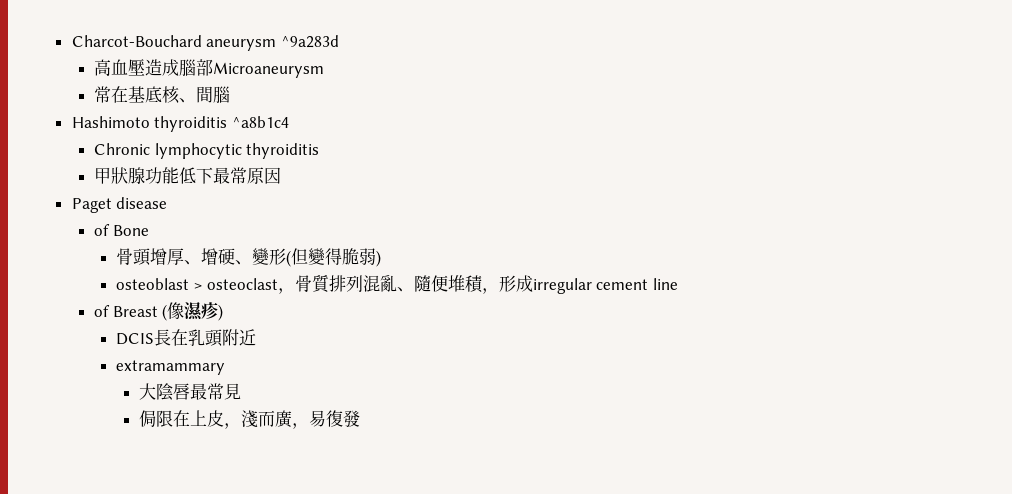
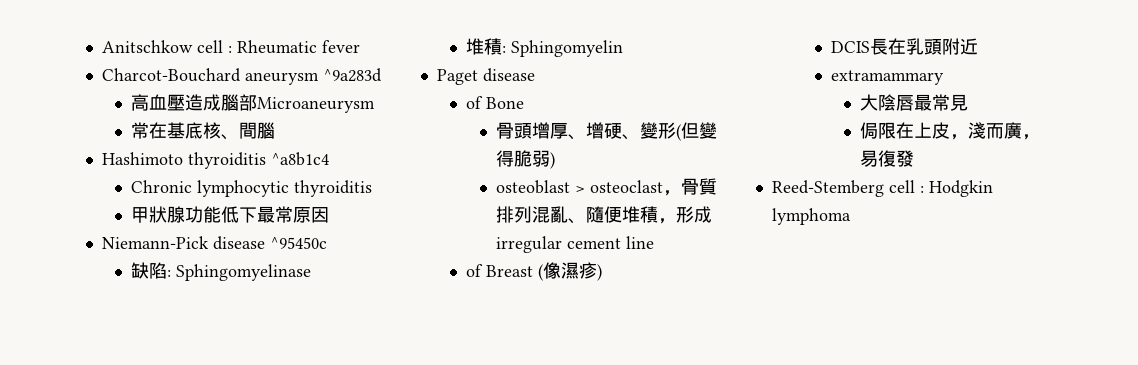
+ Anitschkow cell : Rheumatic fever
+ Niemann-Pick disease ^95450c
+ 缺陷: Sphingomyelinase
+ 堆積: Sphingomyelin
+ Reed-Stemberg cell : Hodgkin lymphoma

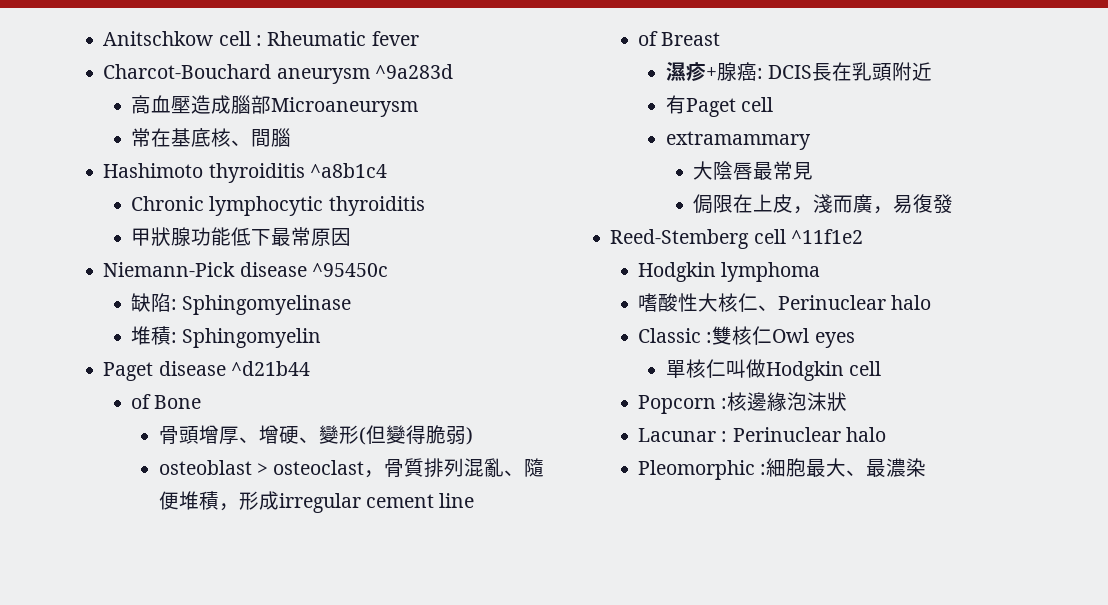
- Paget disease
+ Paget disease ^d21b44
- of Breast (像濕疹)
- DCIS長在乳頭附近
+ of Breast
+ 濕疹+腺癌: DCIS長在乳頭附近
+ 有Paget cell
- Reed-Stemberg cell : Hodgkin lymphoma
+ Reed-Stemberg cell ^11f1e2
+ Hodgkin lymphoma
+ 嗜酸性大核仁、Perinuclear halo
+ Classic :雙核仁Owl eyes
+ 單核仁叫做Hodgkin cell
+ Popcorn :核邊緣泡沫狀
+ Lacunar : Perinuclear halo
+ Pleomorphic :細胞最大、最濃染

